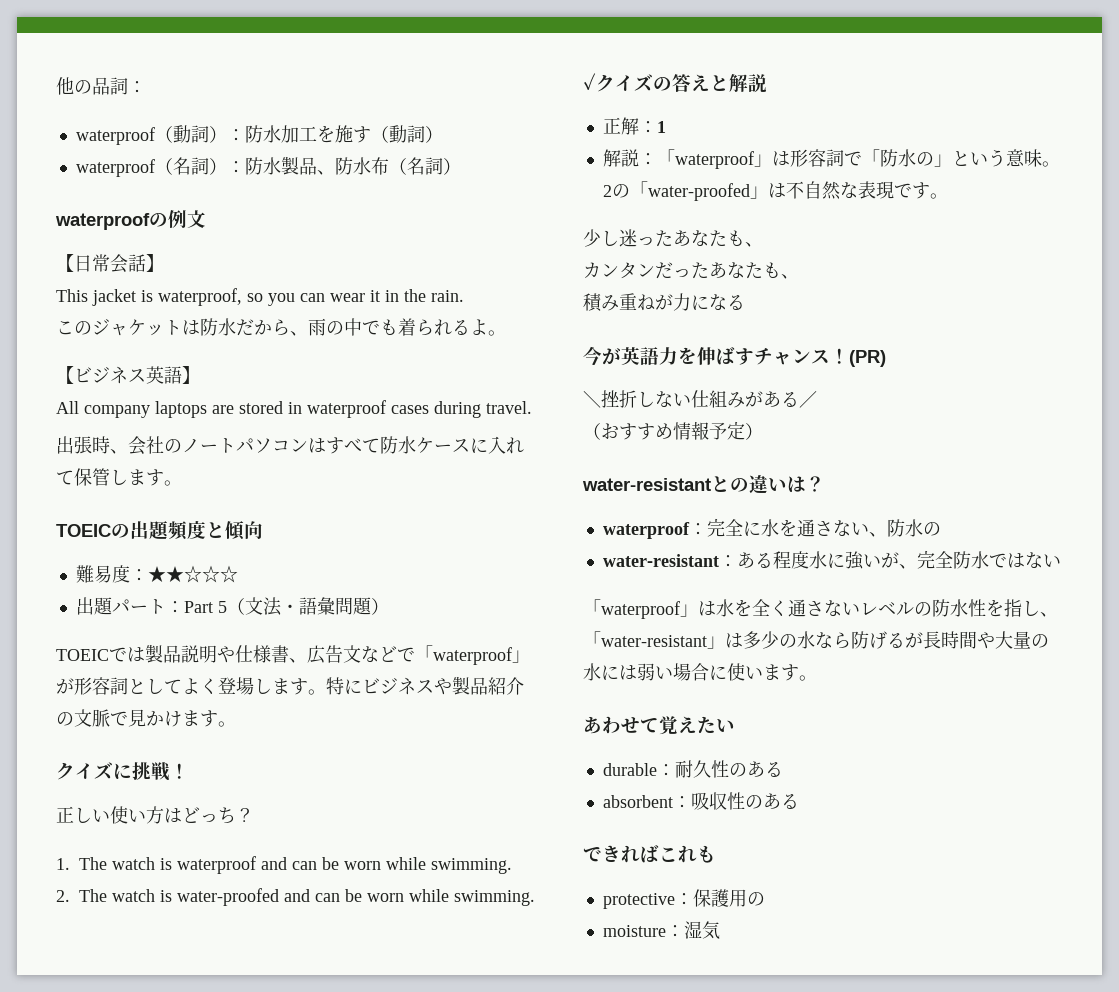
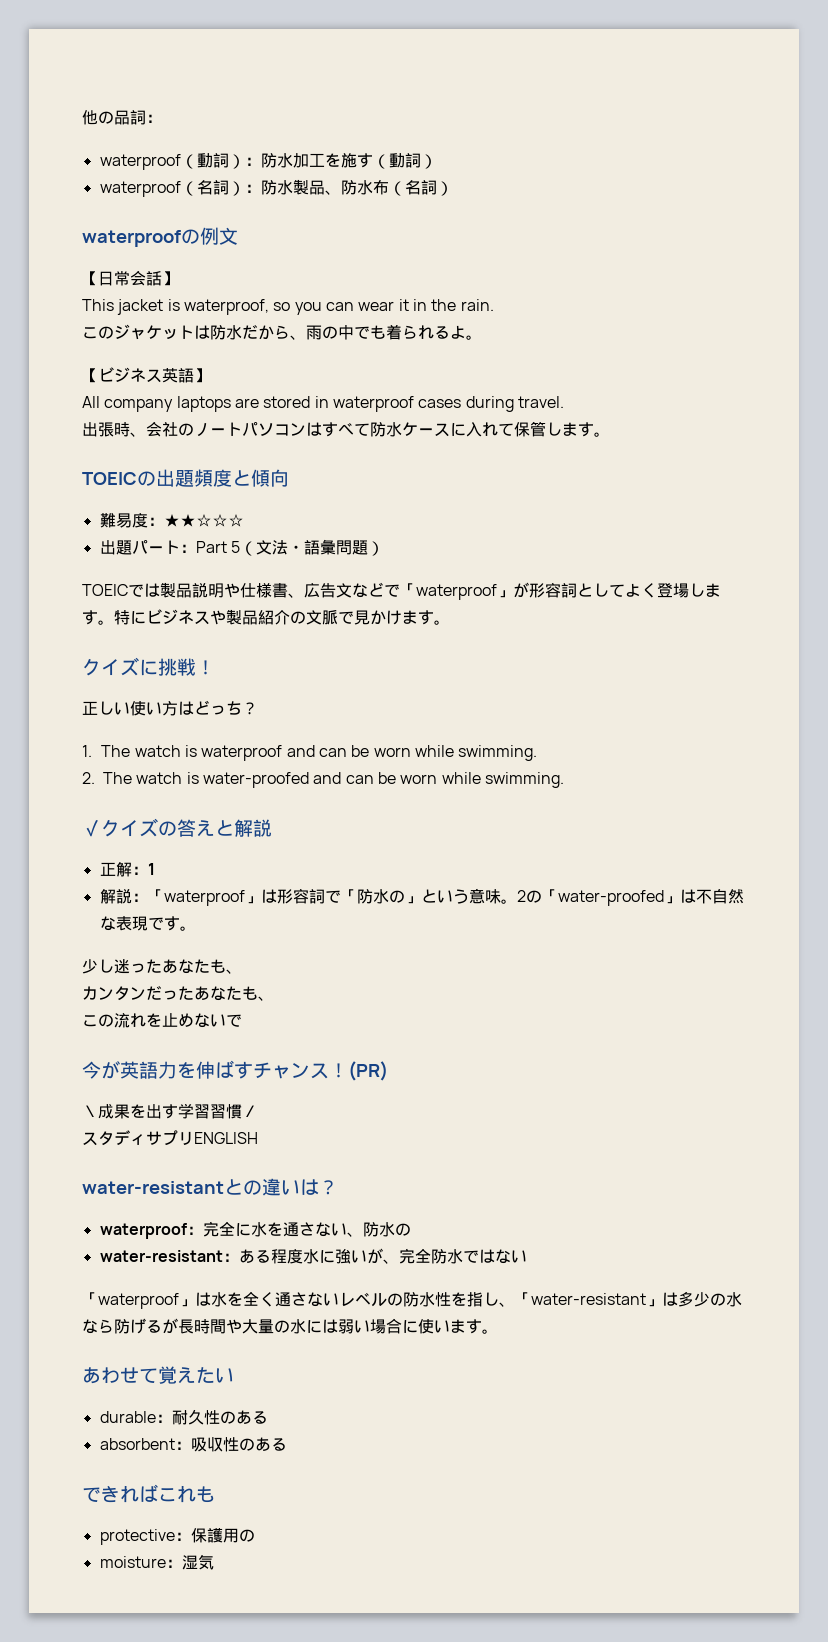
- 積み重ねが力になる
+ この流れを止めないで
- ＼挫折しない仕組みがある／
- （おすすめ情報予定）
+ ＼成果を出す学習習慣／
+ スタディサプリENGLISH

